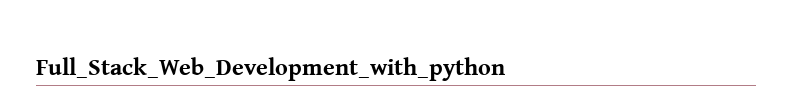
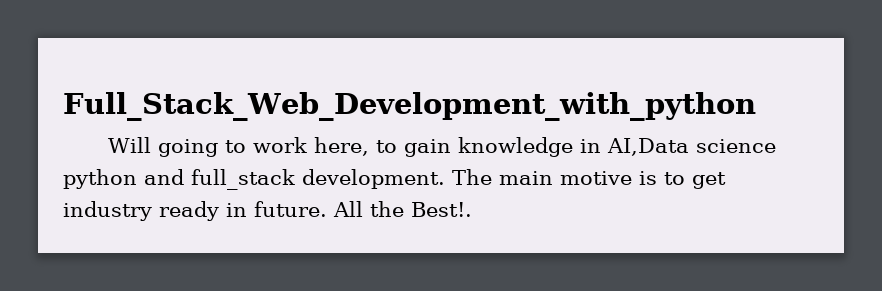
+ Will going to work here, to gain knowledge in AI,Data science python and full_stack development. The main motive is to get industry ready in future. All the Best!.

